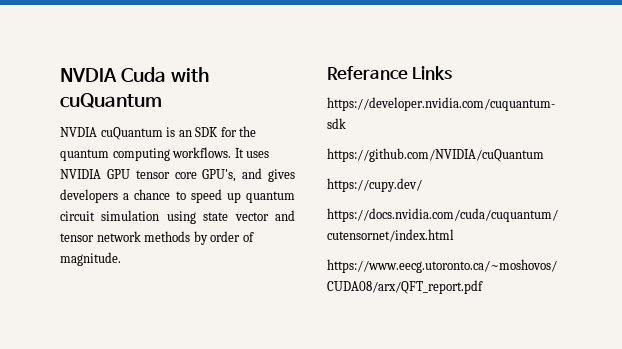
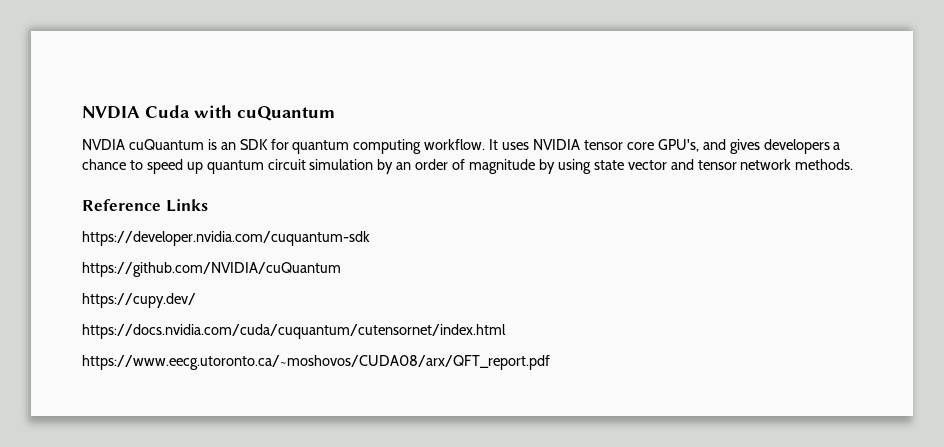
- NVDIA cuQuantum is an SDK for the quantum computing workflows.
+ NVDIA cuQuantum is an SDK for quantum computing workflow.
- It uses NVIDIA GPU tensor core GPU's, and gives developers a chance to speed up quantum circuit simulation using state vector and tensor network methods by order of magnitude.
- Referance Links
+ It uses NVIDIA tensor core GPU's, and gives developers a chance to speed up quantum circuit simulation by an order of magnitude by using state vector and tensor network methods.
+ Reference Links

